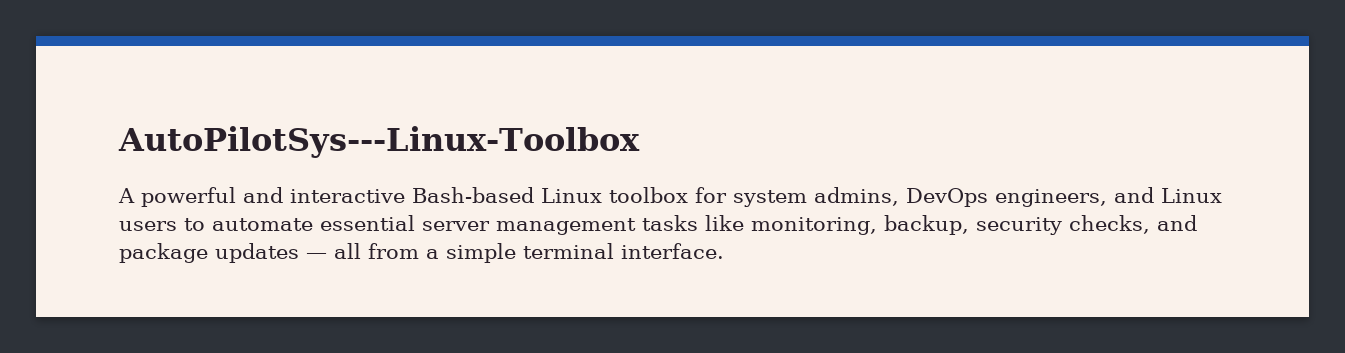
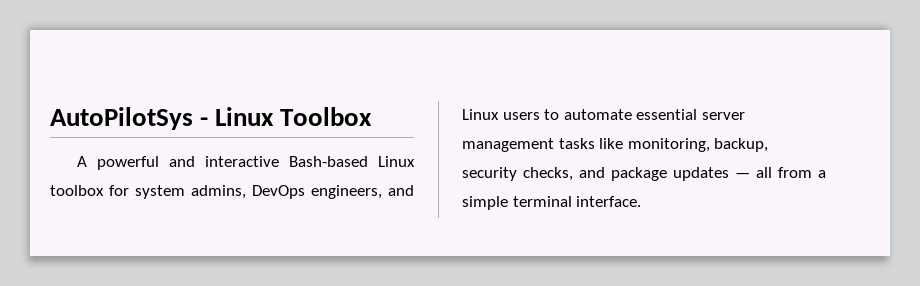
- AutoPilotSys---Linux-Toolbox
+ AutoPilotSys - Linux Toolbox

